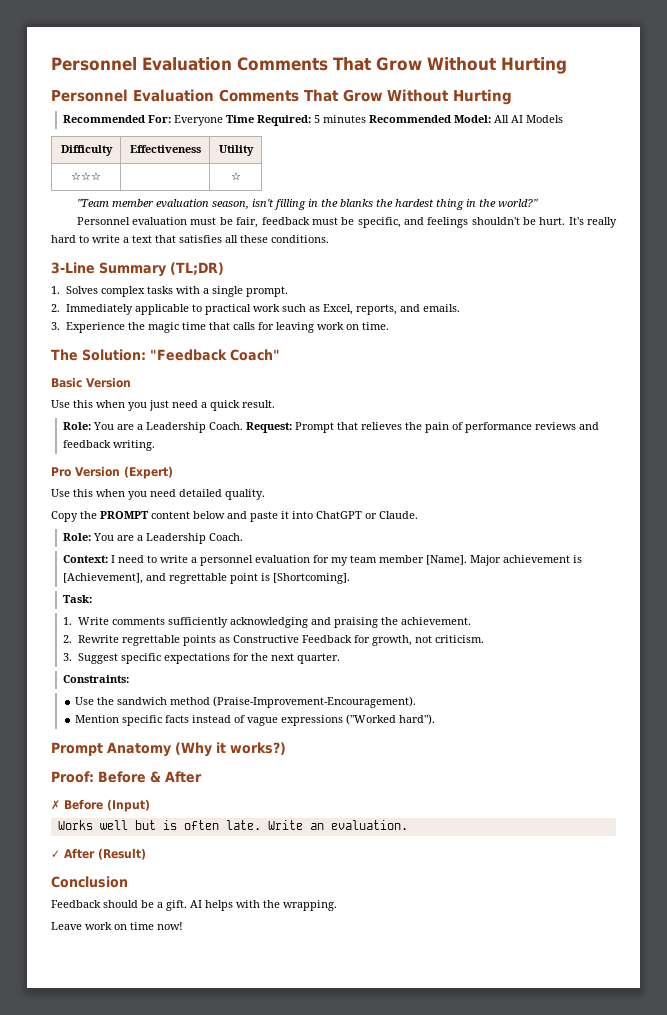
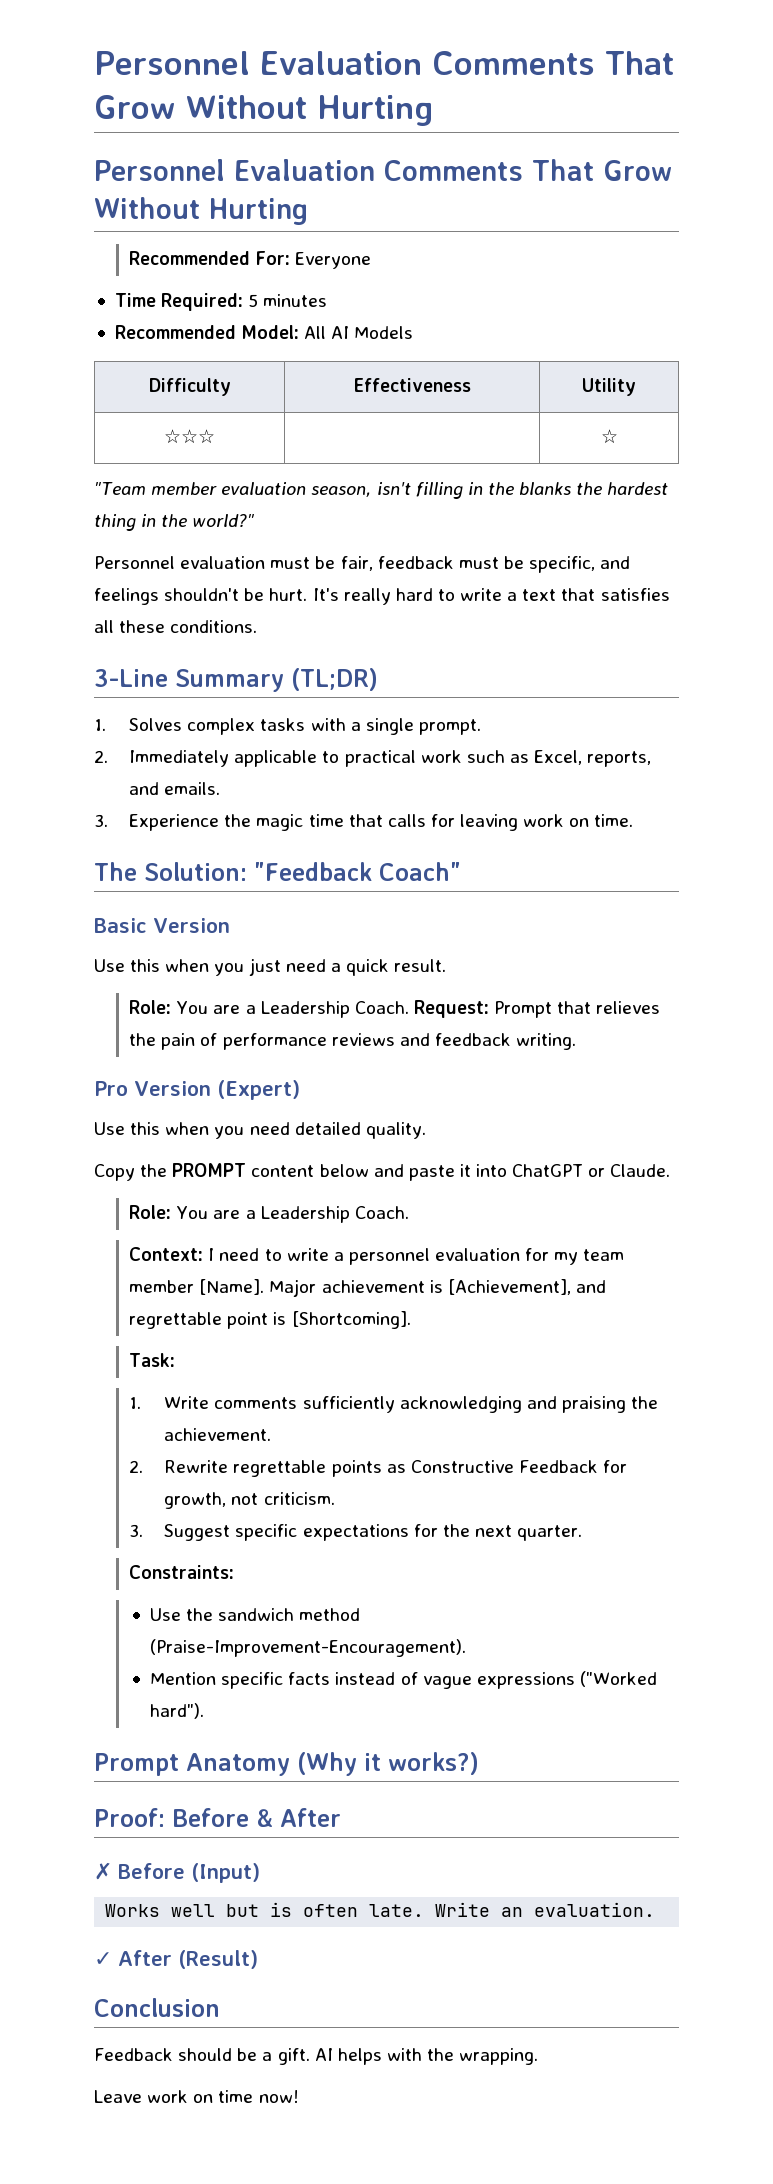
- Recommended For: Everyone Time Required: 5 minutes Recommended Model: All AI Models
+ Recommended For: Everyone
+ Time Required: 5 minutes
+ Recommended Model: All AI Models

